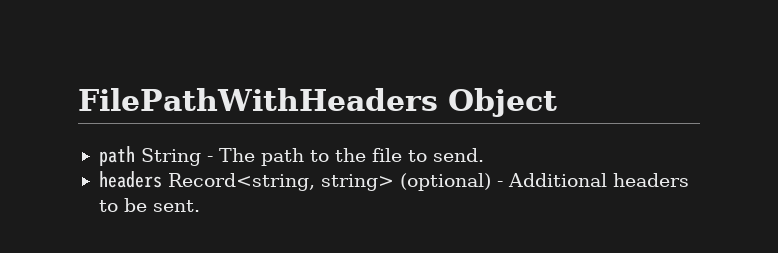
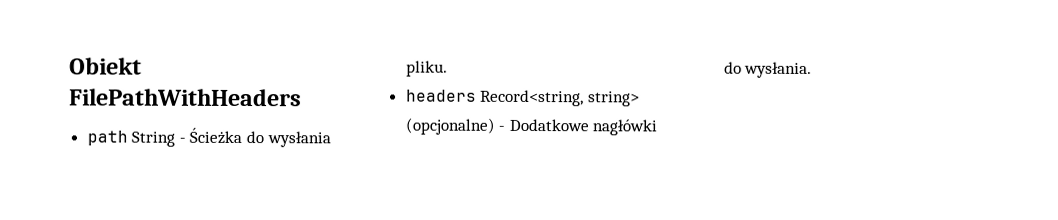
- FilePathWithHeaders Object
+ Obiekt FilePathWithHeaders
- path String - The path to the file to send.
- headers Record<string, string> (optional) - Additional headers to be sent.
+ path String - Ścieżka do wysłania pliku.
+ headers Record<string, string> (opcjonalne) - Dodatkowe nagłówki do wysłania.

